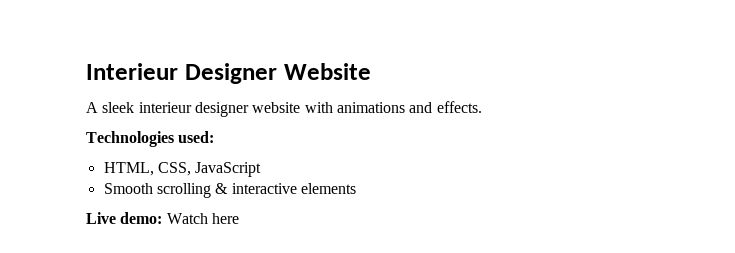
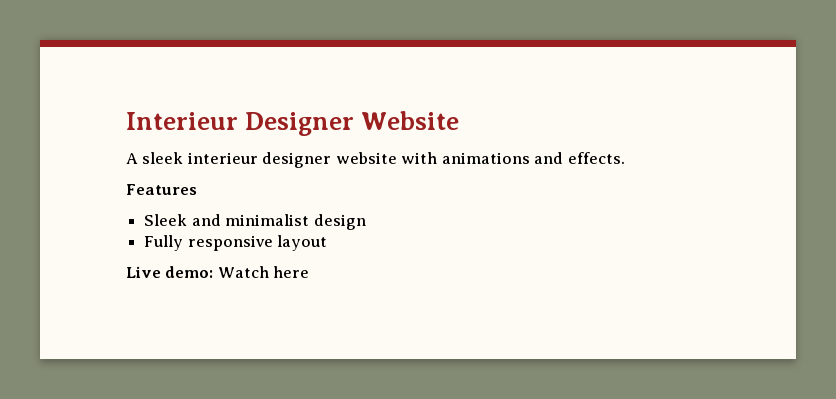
- Technologies used:
- HTML, CSS, JavaScript
- Smooth scrolling & interactive elements
+ Features
+ Sleek and minimalist design
+ Fully responsive layout

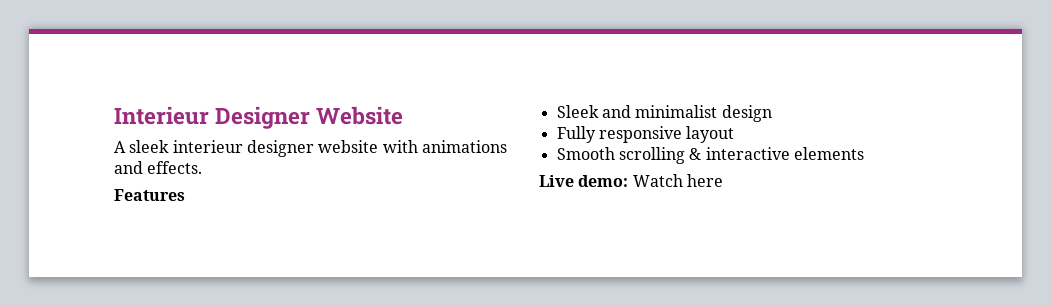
+ Smooth scrolling & interactive elements

